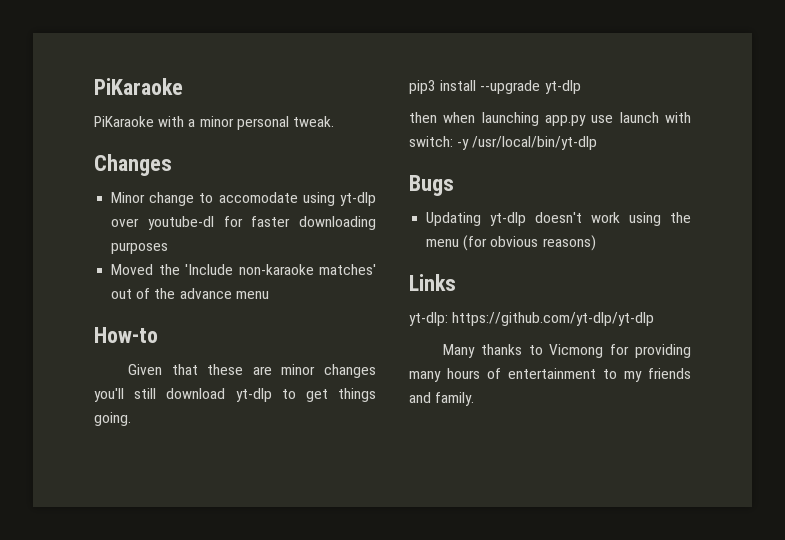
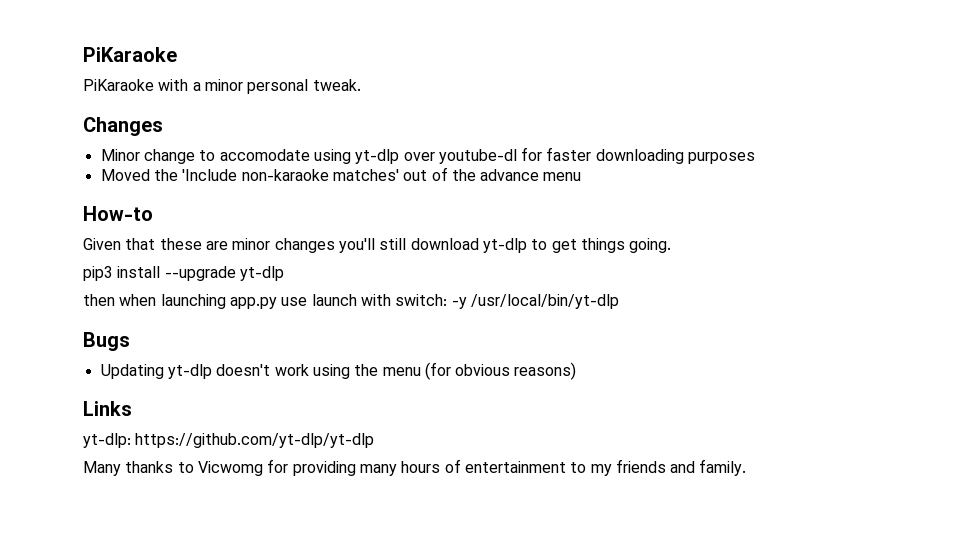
- Many thanks to Vicmong for providing many hours of entertainment to my friends and family.
+ Many thanks to Vicwomg for providing many hours of entertainment to my friends and family.

